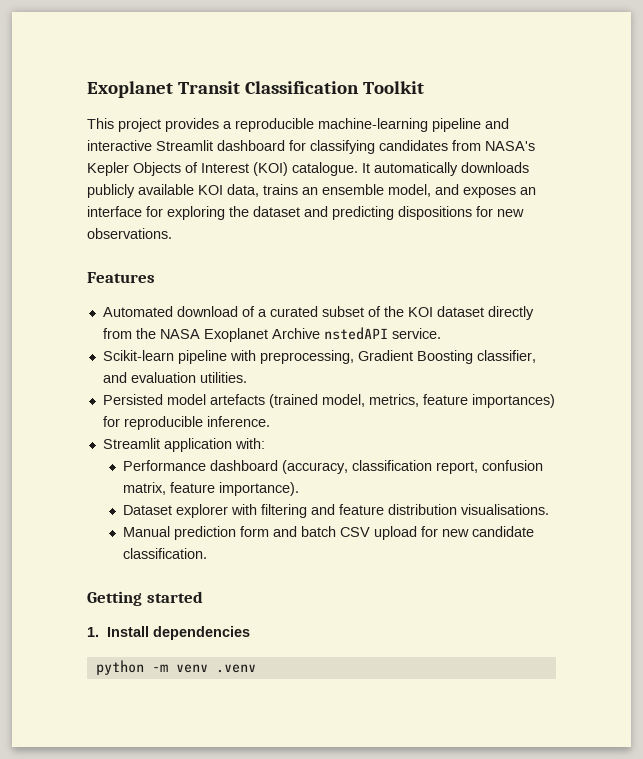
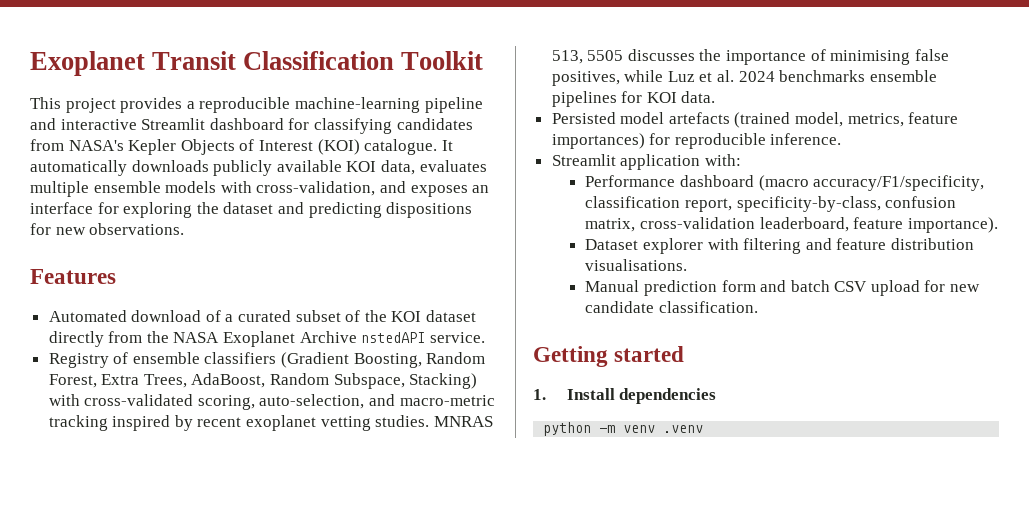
- It automatically downloads publicly available KOI data, trains an ensemble model, and exposes an interface for exploring the dataset and predicting dispositions for new observations.
+ It automatically downloads publicly available KOI data, evaluates multiple ensemble models with cross-validation, and exposes an interface for exploring the dataset and predicting dispositions for new observations.
- Scikit-learn pipeline with preprocessing, Gradient Boosting classifier, and evaluation utilities.
+ Registry of ensemble classifiers (Gradient Boosting, Random Forest, Extra Trees, AdaBoost, Random Subspace, Stacking) with cross-validated scoring, auto-selection, and macro-metric tracking inspired by recent exoplanet vetting studies. MNRAS 513, 5505 discusses the importance of minimising false positives, while Luz et al. 2024 benchmarks ensemble pipelines for KOI data.
- Performance dashboard (accuracy, classification report, confusion matrix, feature importance).
+ Performance dashboard (macro accuracy/F1/specificity, classification report, specificity-by-class, confusion matrix, cross-validation leaderboard, feature importance).

